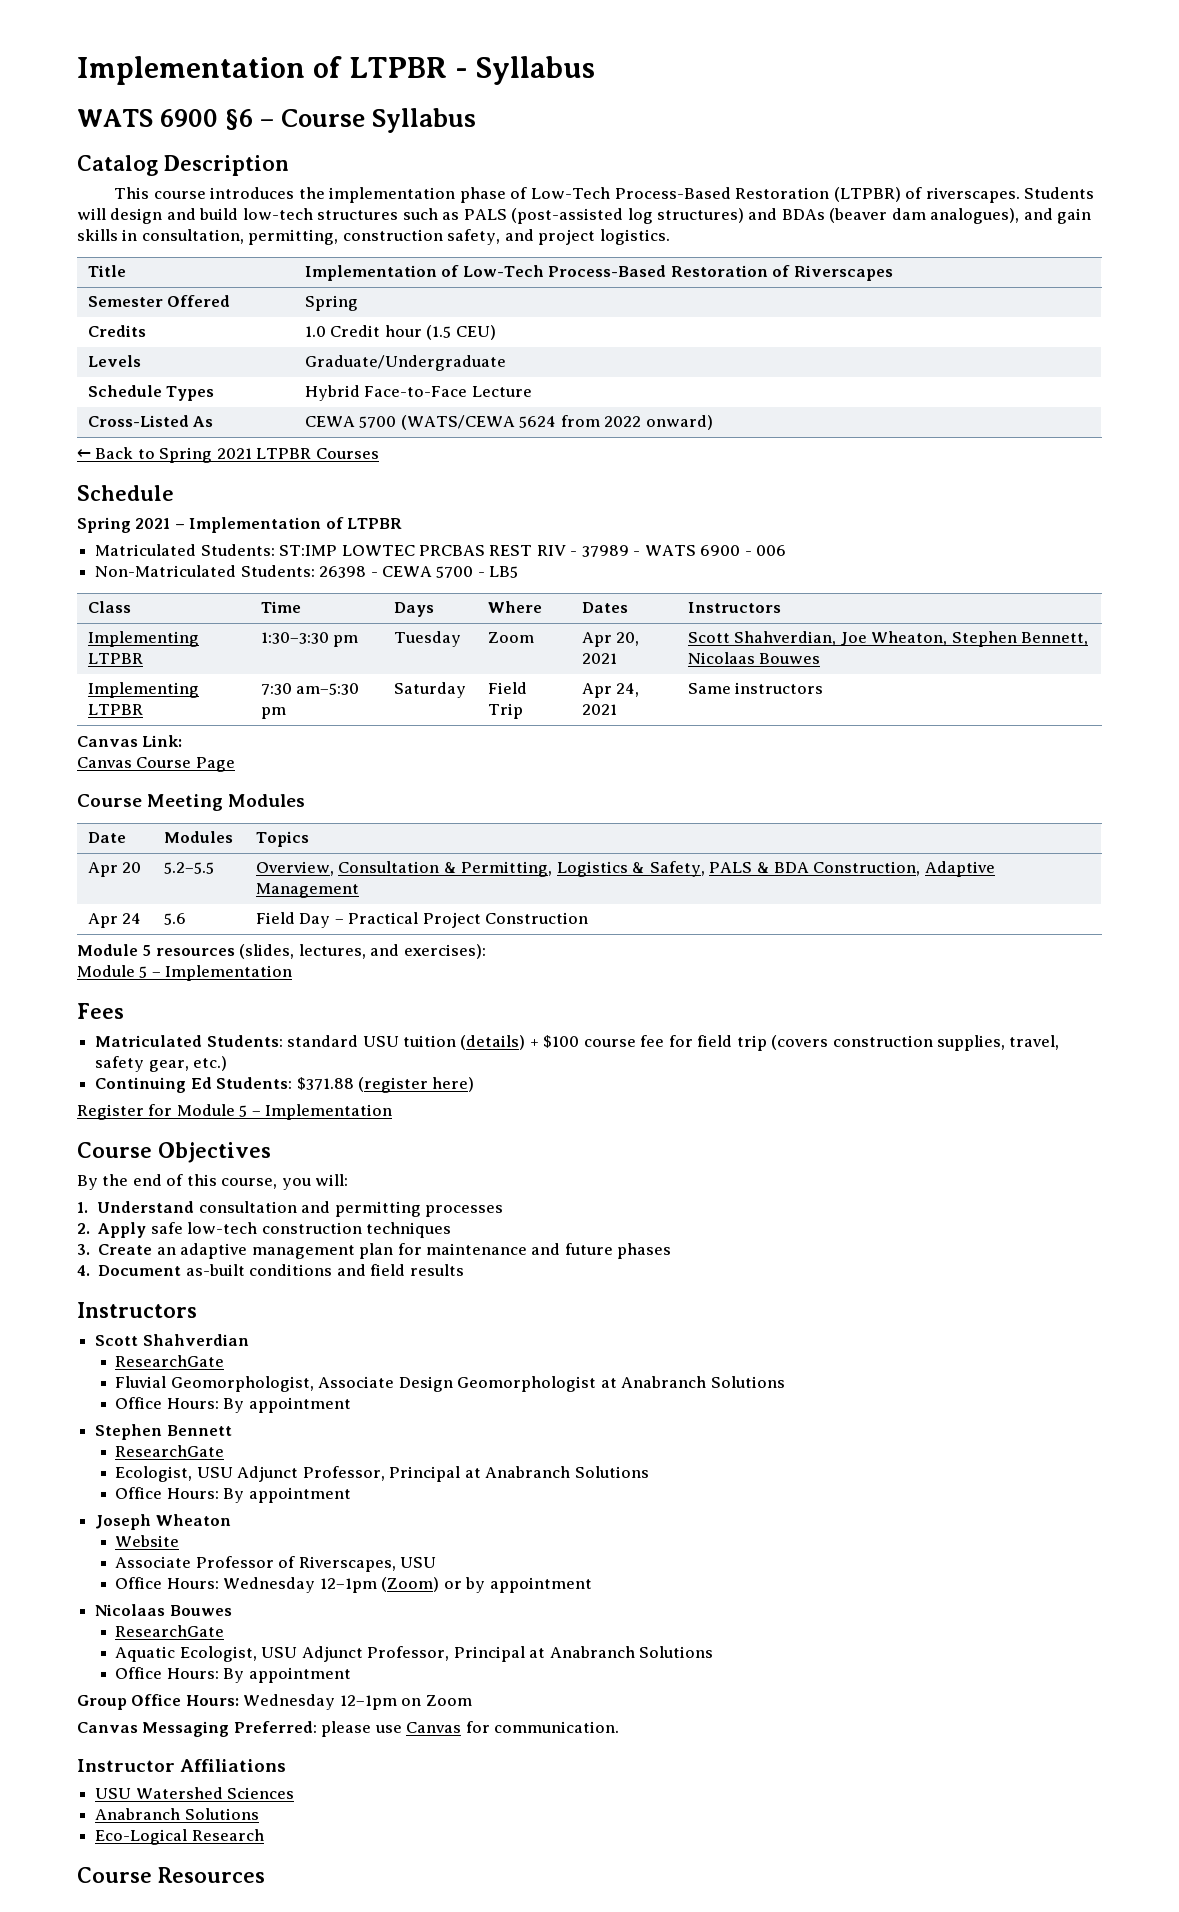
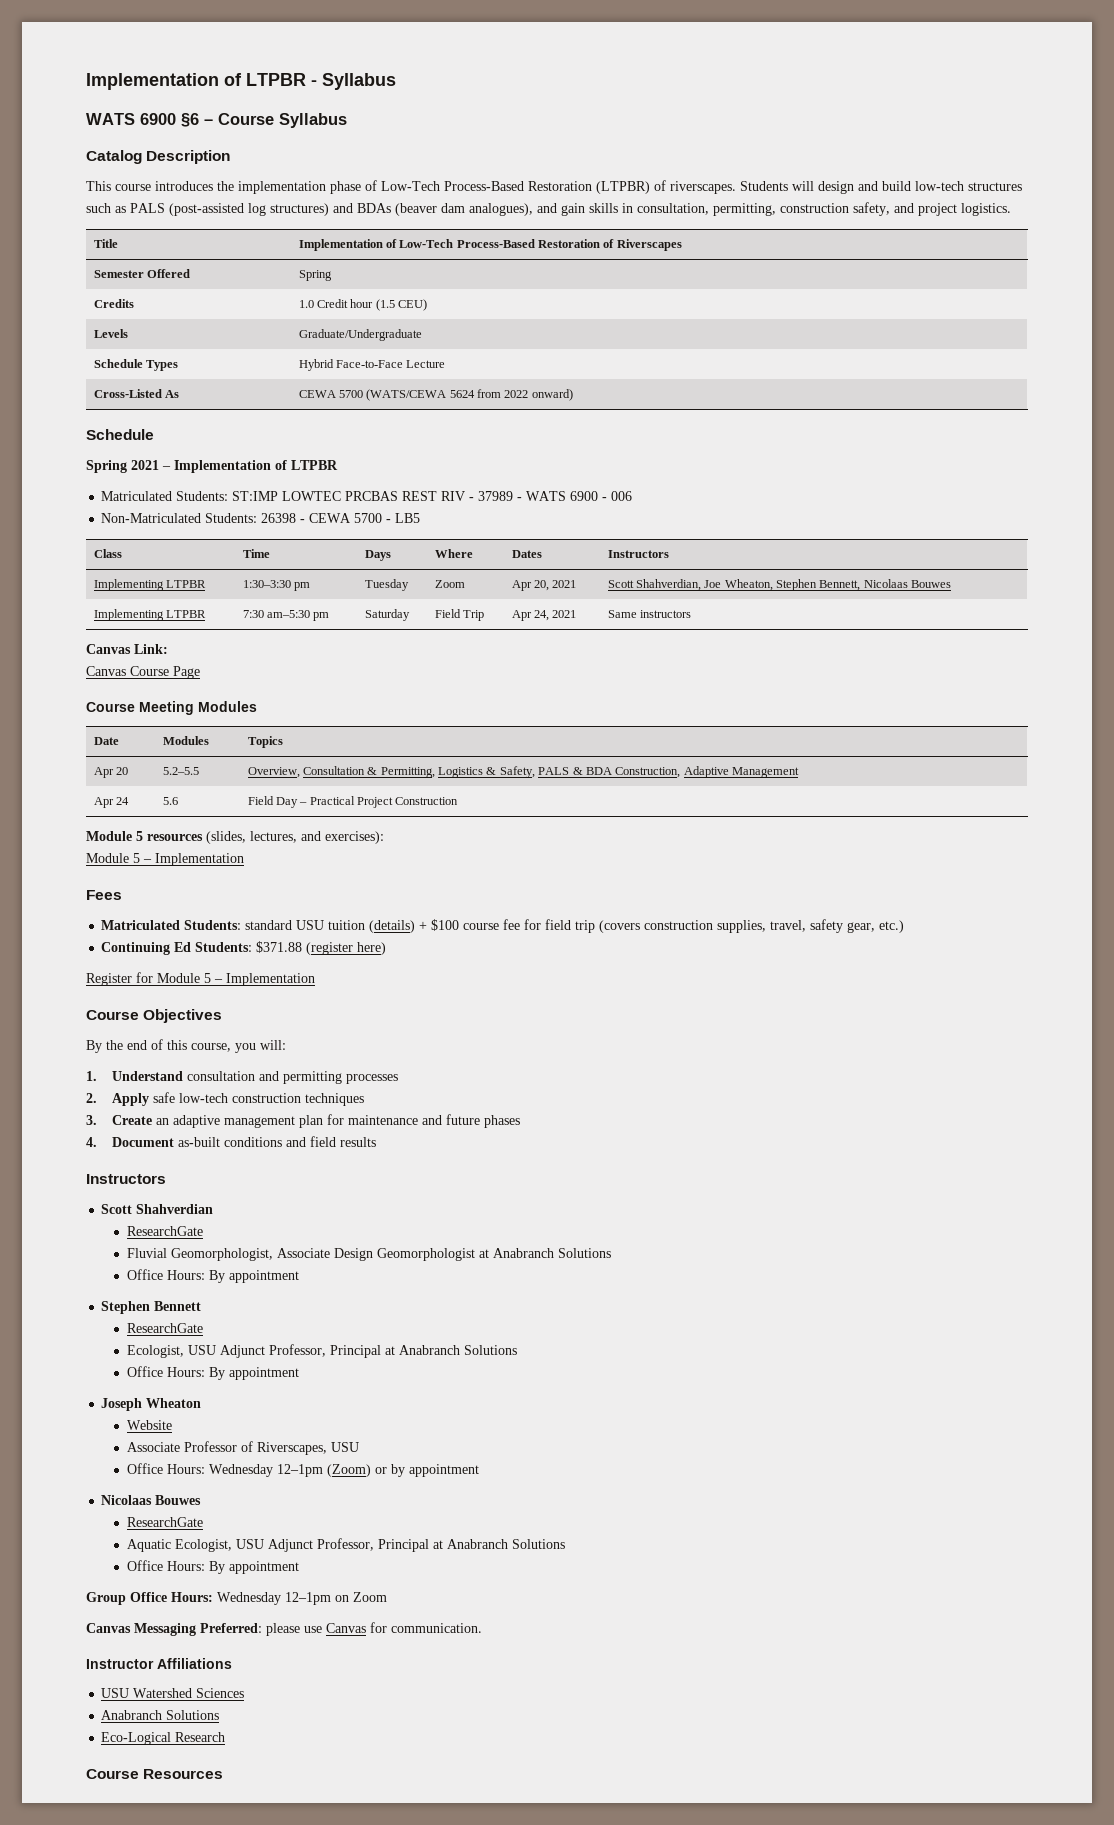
- ← Back to Spring 2021 LTPBR Courses

